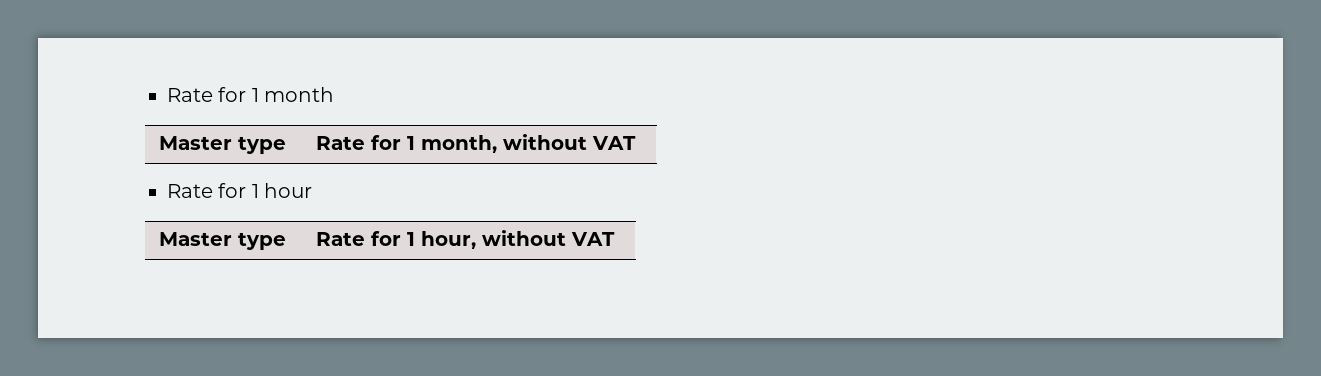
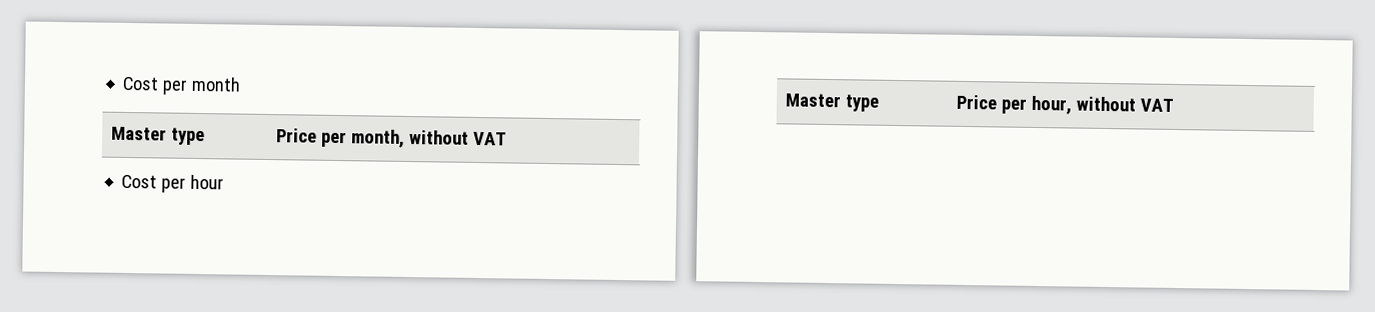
- Rate for 1 month
+ Cost per month
- Master type | Rate for 1 month, without VAT
+ Master type | Price per month, without VAT
- Rate for 1 hour
+ Cost per hour
- Master type | Rate for 1 hour, without VAT
+ Master type | Price per hour, without VAT

